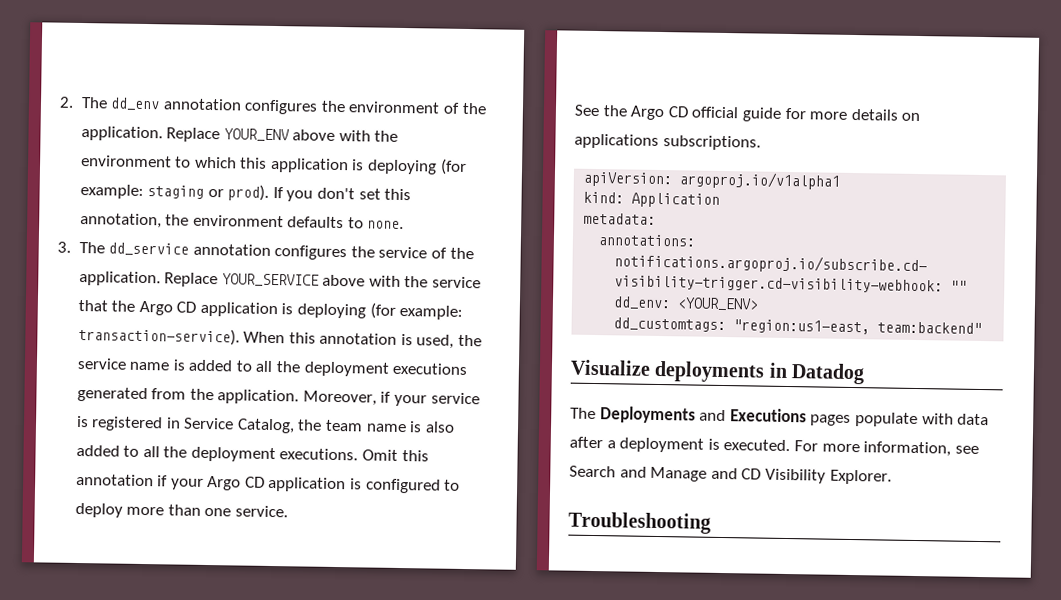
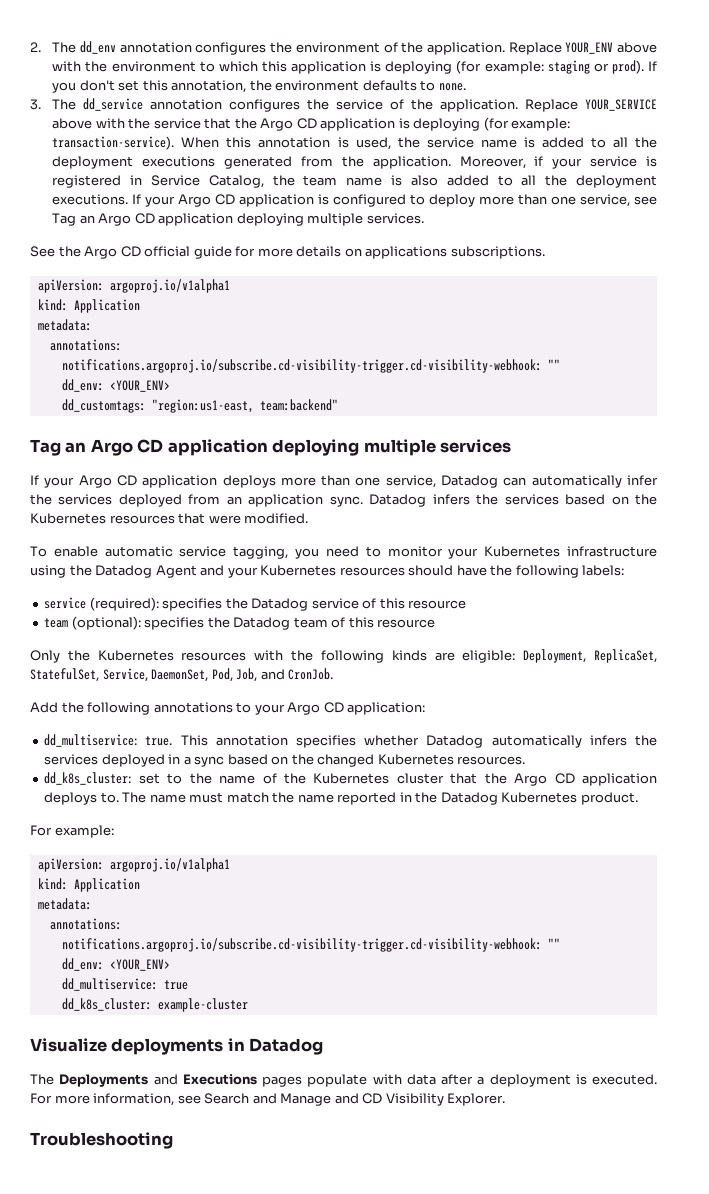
- Omit this annotation if your Argo CD application is configured to deploy more than one service.
+ If your Argo CD application is configured to deploy more than one service, see Tag an Argo CD application deploying multiple services.
+ Tag an Argo CD application deploying multiple services
+ If your Argo CD application deploys more than one service, Datadog can automatically infer the services deployed from an application sync. Datadog infers the services based on the Kubernetes resources that were modified.
+ To enable automatic service tagging, you need to monitor your Kubernetes infrastructure using the Datadog Agent and your Kubernetes resources should have the following labels:
+ service (required): specifies the Datadog service of this resource
+ team (optional): specifies the Datadog team of this resource
+ Only the Kubernetes resources with the following kinds are eligible: Deployment, ReplicaSet, StatefulSet, Service, DaemonSet, Pod, Job, and CronJob.
+ Add the following annotations to your Argo CD application:
+ dd_multiservice: true. This annotation specifies whether Datadog automatically infers the services deployed in a sync based on the changed Kubernetes resources.
+ dd_k8s_cluster: set to the name of the Kubernetes cluster that the Argo CD application deploys to. The name must match the name reported in the Datadog Kubernetes product.
+ For example:
+ apiVersion: argoproj.io/v1alpha1
+ kind: Application
+ metadata:
+ annotations:
+ notifications.argoproj.io/subscribe.cd-visibility-trigger.cd-visibility-webhook: ""
+ dd_env: <YOUR_ENV>
+ dd_multiservice: true
+ dd_k8s_cluster: example-cluster

